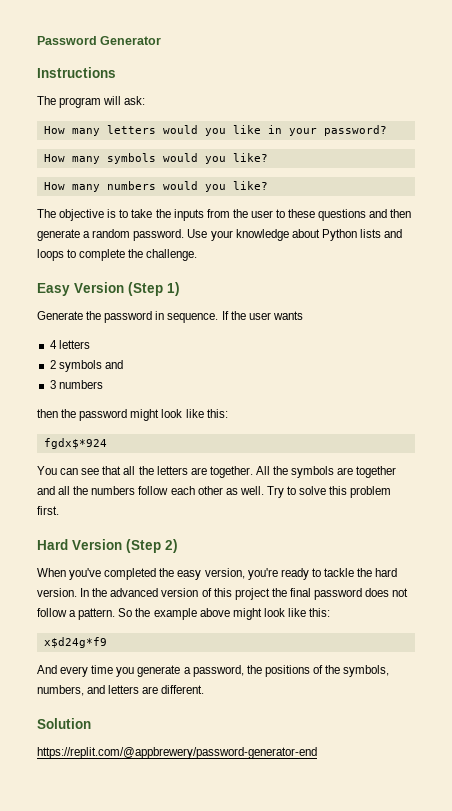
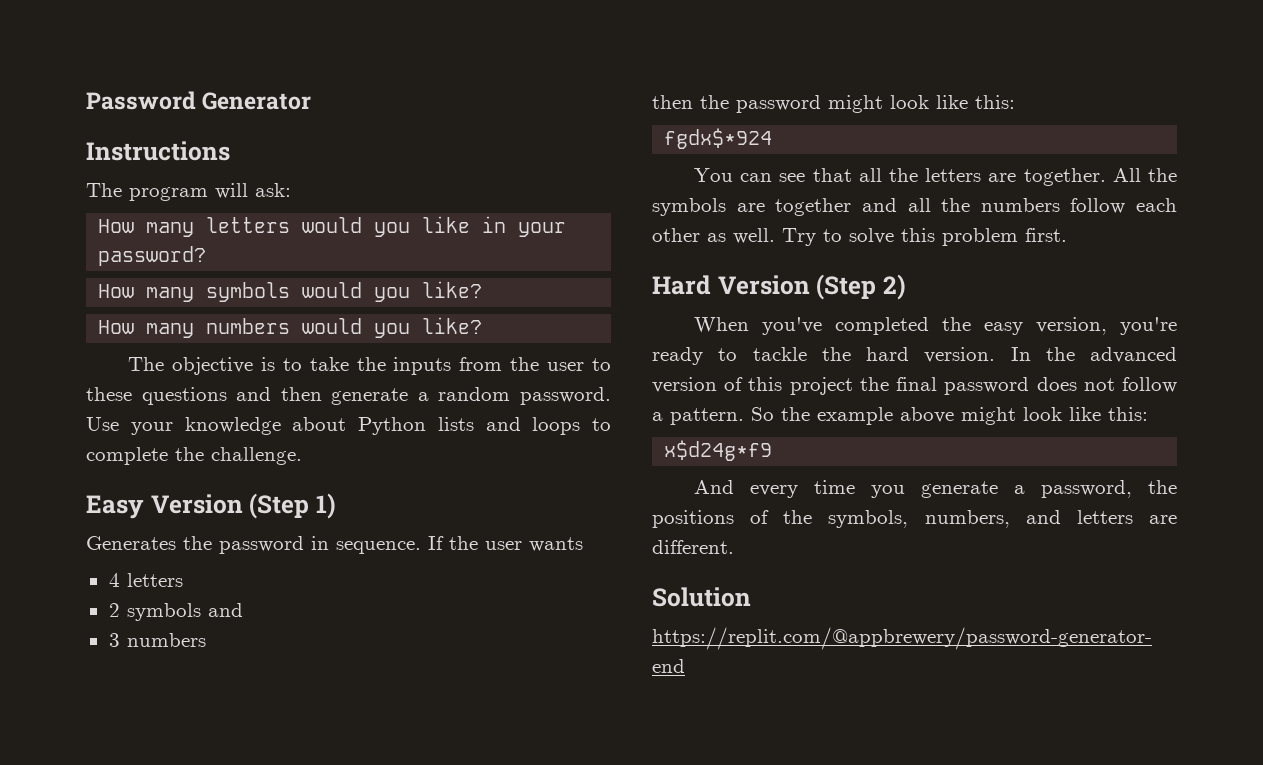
- Generate the password in sequence.
+ Generates the password in sequence.

